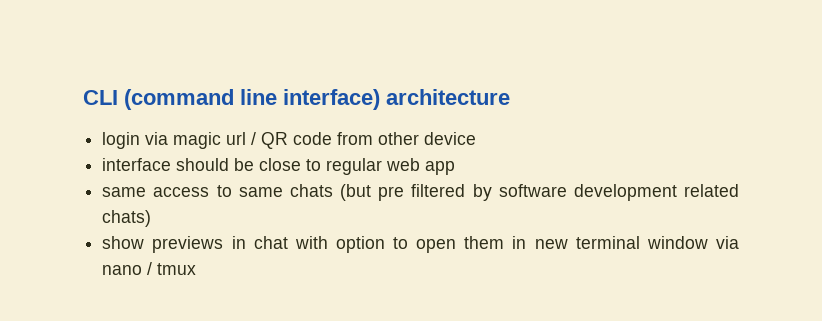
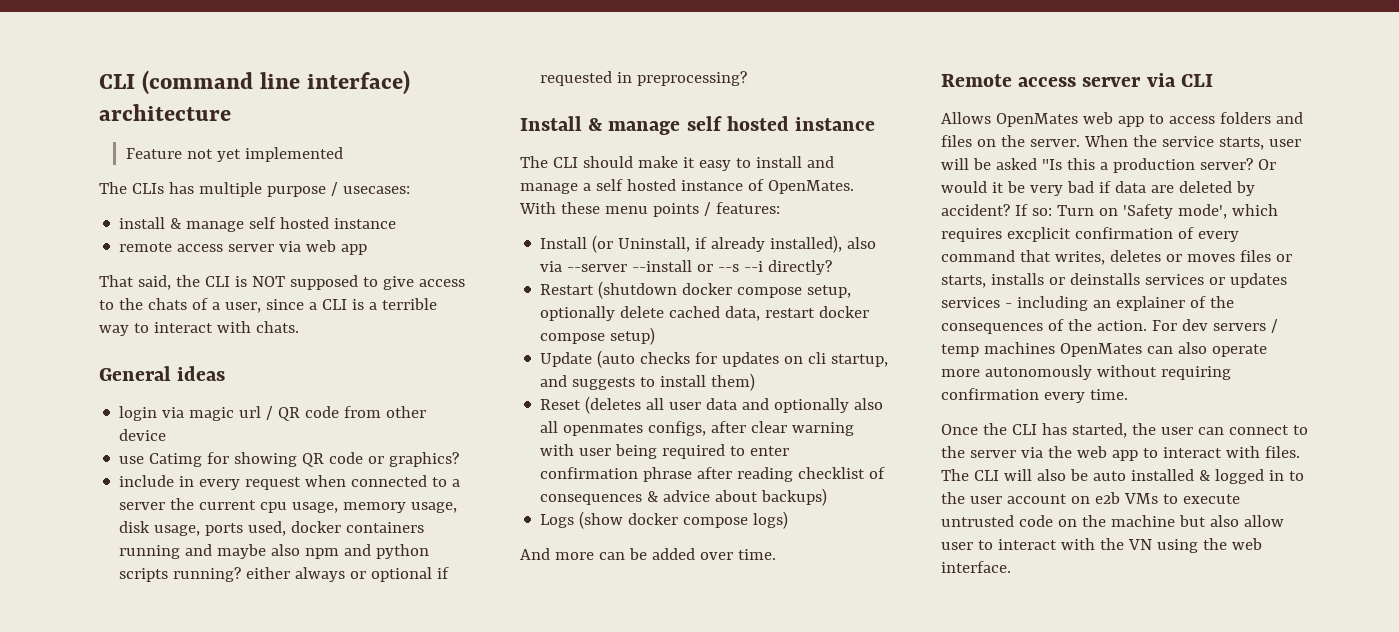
+ Feature not yet implemented
+ The CLIs has multiple purpose / usecases:
+ install & manage self hosted instance
+ remote access server via web app
+ That said, the CLI is NOT supposed to give access to the chats of a user, since a CLI is a terrible way to interact with chats.
+ General ideas
- interface should be close to regular web app
- same access to same chats (but pre filtered by software development related chats)
- show previews in chat with option to open them in new terminal window via nano / tmux
+ use Catimg for showing QR code or graphics?
+ include in every request when connected to a server the current cpu usage, memory usage, disk usage, ports used, docker containers running and maybe also npm and python scripts running? either always or optional if requested in preprocessing?
+ Install & manage self hosted instance
+ The CLI should make it easy to install and manage a self hosted instance of OpenMates. With these menu points / features:
+ Install (or Uninstall, if already installed), also via --server --install or --s --i directly?
+ Restart (shutdown docker compose setup, optionally delete cached data, restart docker compose setup)
+ Update (auto checks for updates on cli startup, and suggests to install them)
+ Reset (deletes all user data and optionally also all openmates configs, after clear warning with user being required to enter confirmation phrase after reading checklist of consequences & advice about backups)
+ Logs (show docker compose logs)
+ And more can be added over time.
+ Remote access server via CLI
+ Allows OpenMates web app to access folders and files on the server. When the service starts, user will be asked "Is this a production server? Or would it be very bad if data are deleted by accident? If so: Turn on 'Safety mode', which requires excplicit confirmation of every command that writes, deletes or moves files or starts, installs or deinstalls services or updates services - including an explainer of the consequences of the action. For dev servers / temp machines OpenMates can also operate more autonomously without requiring confirmation every time.
+ Once the CLI has started, the user can connect to the server via the web app to interact with files. The CLI will also be auto installed & logged in to the user account on e2b VMs to execute untrusted code on the machine but also allow user to interact with the VN using the web interface.

